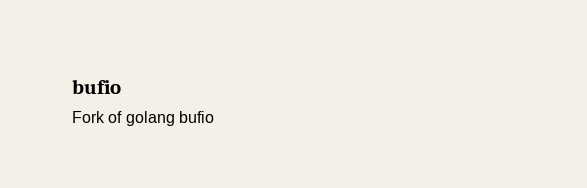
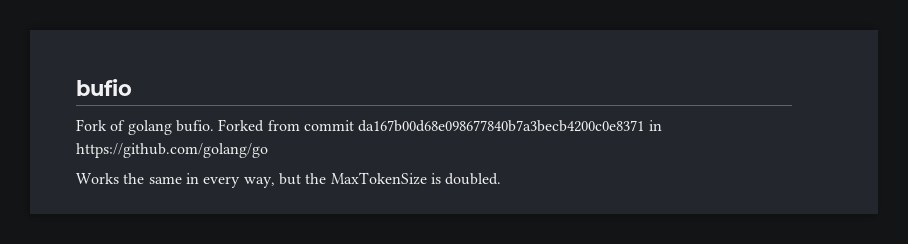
- Fork of golang bufio
+ Fork of golang bufio. Forked from commit da167b00d68e098677840b7a3becb4200c0e8371 in https://github.com/golang/go
+ Works the same in every way, but the MaxTokenSize is doubled.

